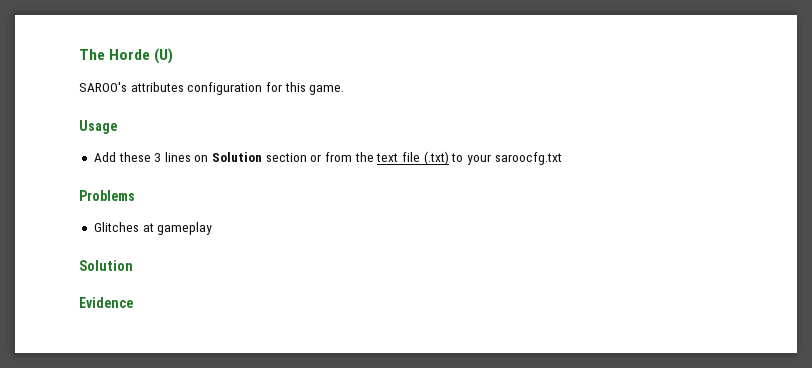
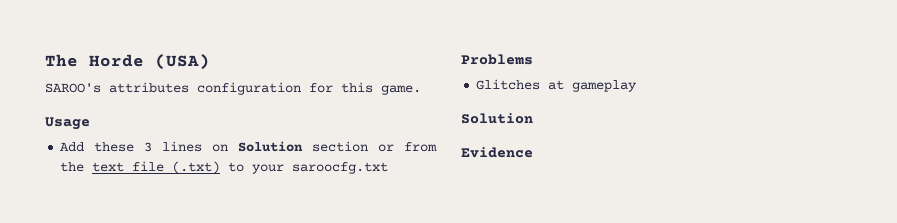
- The Horde (U)
+ The Horde (USA)

